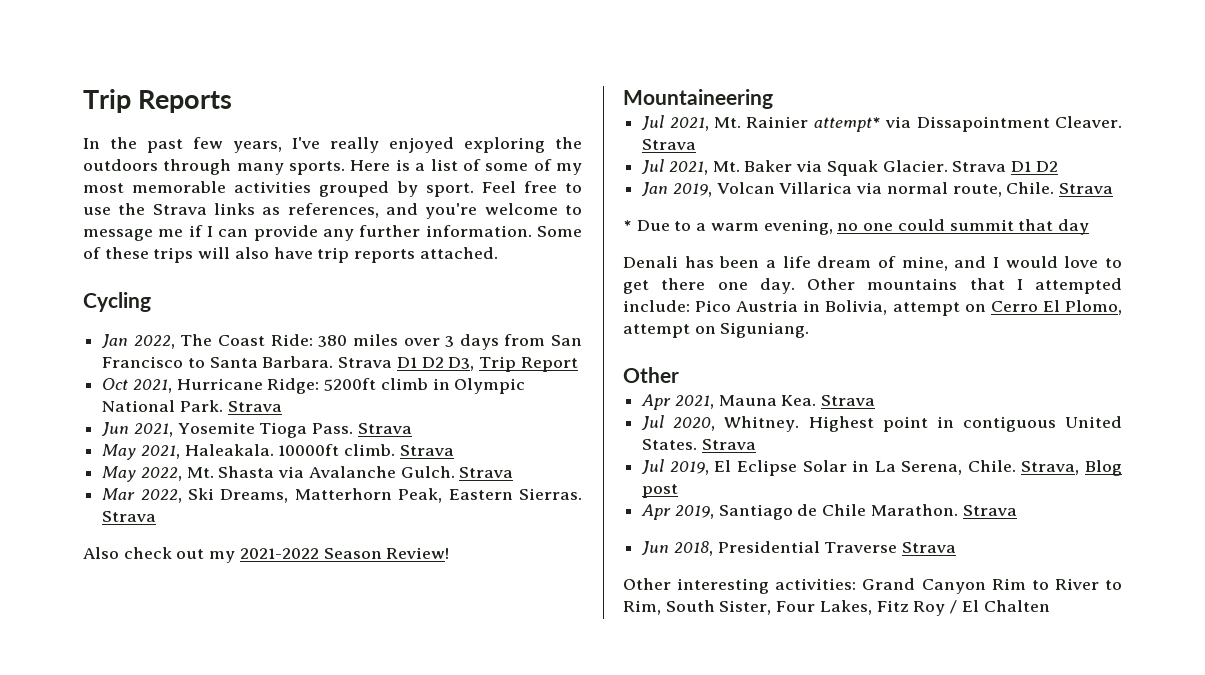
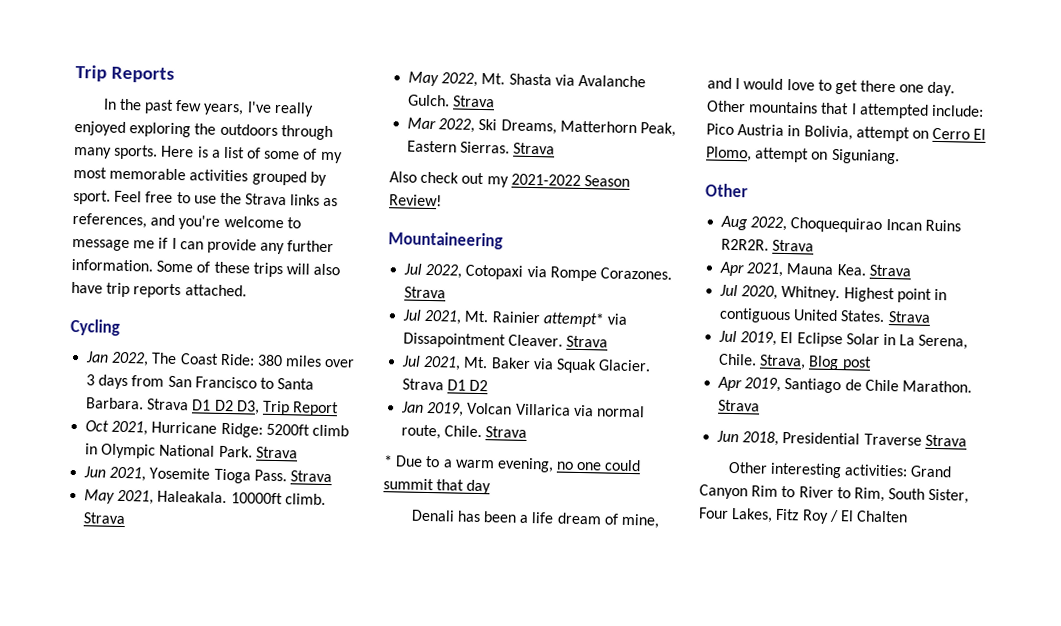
+ Jul 2022, Cotopaxi via Rompe Corazones. Strava
+ Aug 2022, Choquequirao Incan Ruins R2R2R. Strava

